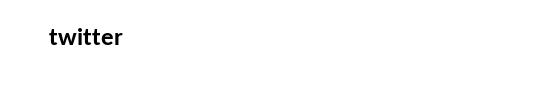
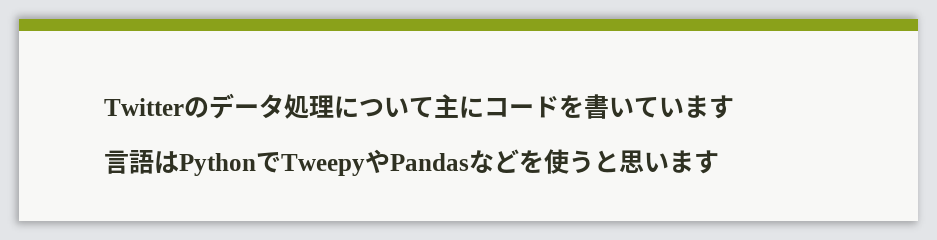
- twitter
+ Twitterのデータ処理について主にコードを書いています
+ 言語はPythonでTweepyやPandasなどを使うと思います

